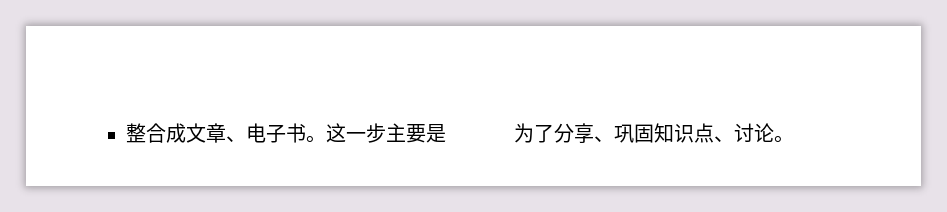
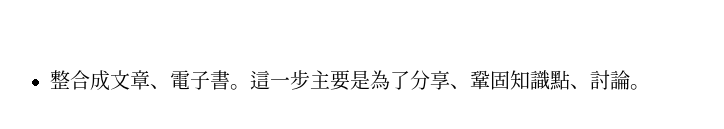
- 整合成文章、电子书。这一步主要是为了分享、巩固知识点、讨论。
+ 整合成文章、電子書。這一步主要是為了分享、鞏固知識點、討論。

